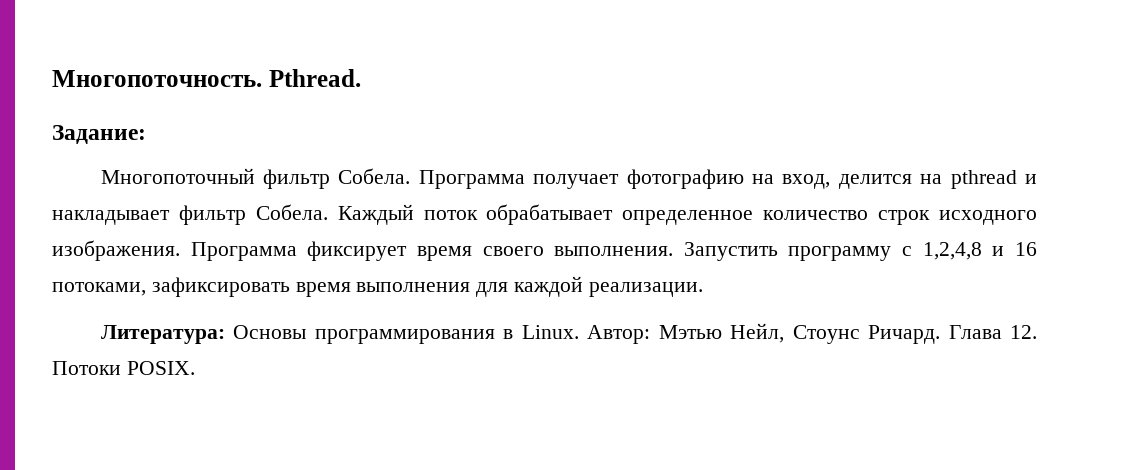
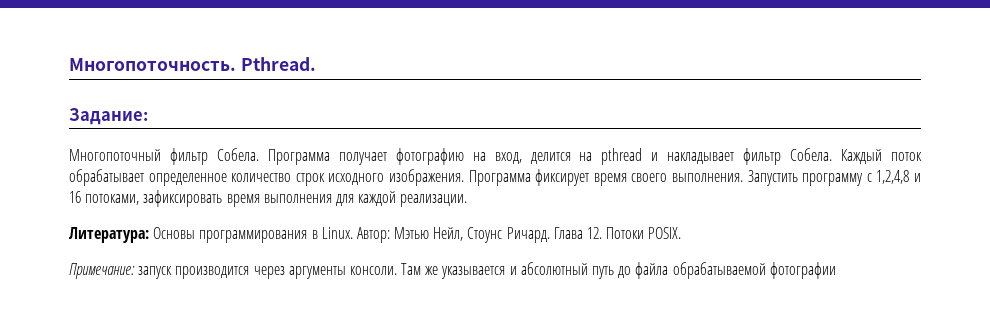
+ Примечание: запуск производится через аргументы консоли. Там же указывается и абсолютный путь до файла обрабатываемой фотографии

